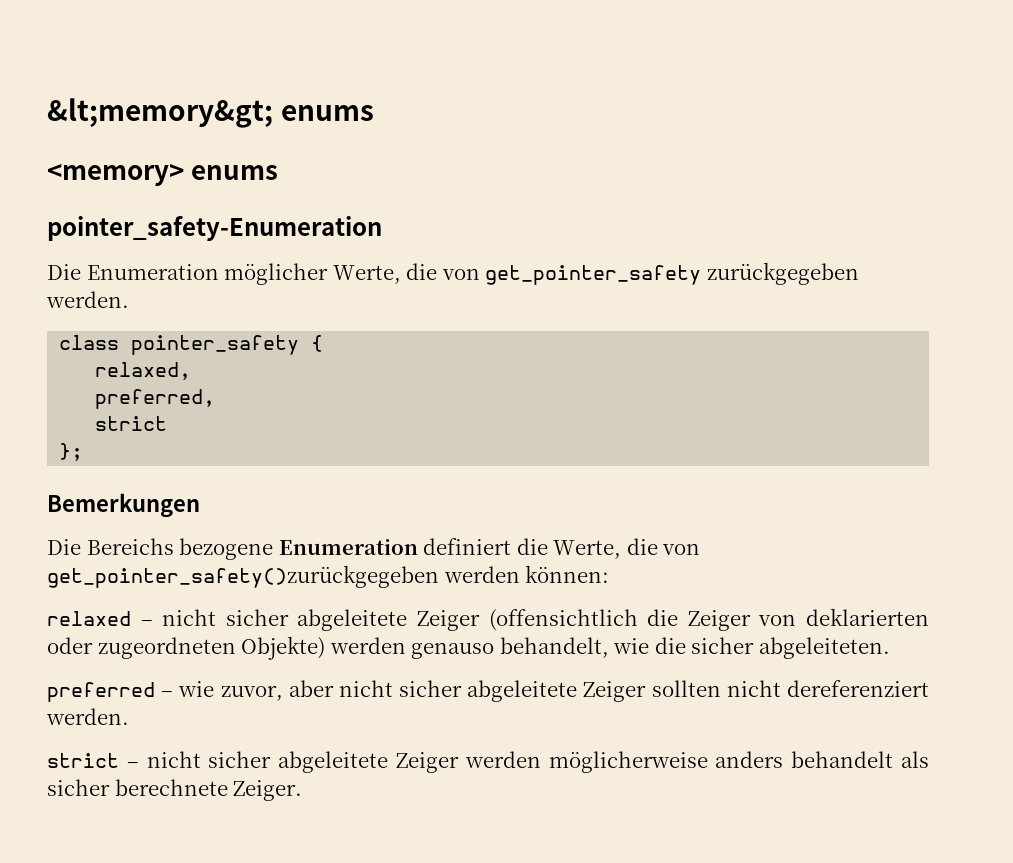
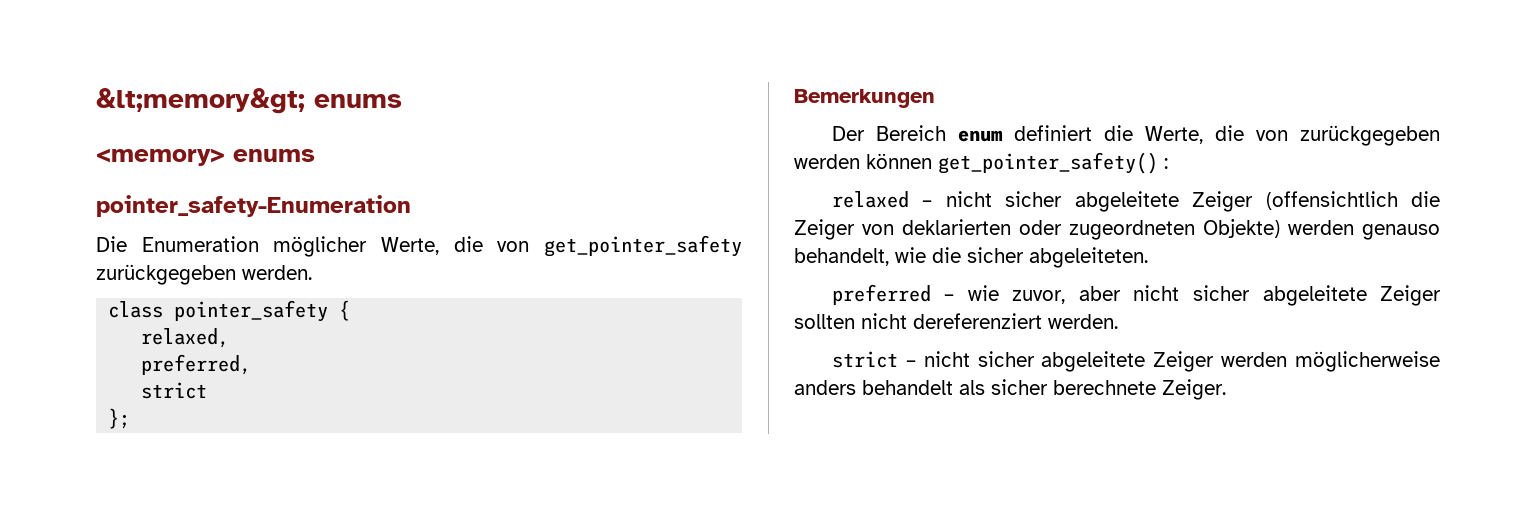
- Die Bereichs bezogene Enumeration definiert die Werte, die von get_pointer_safety()zurückgegeben werden können:
+ Der Bereich enum definiert die Werte, die von zurückgegeben werden können get_pointer_safety() :

